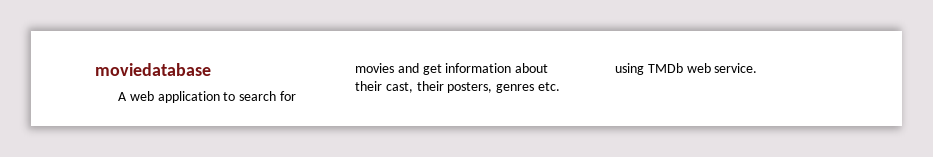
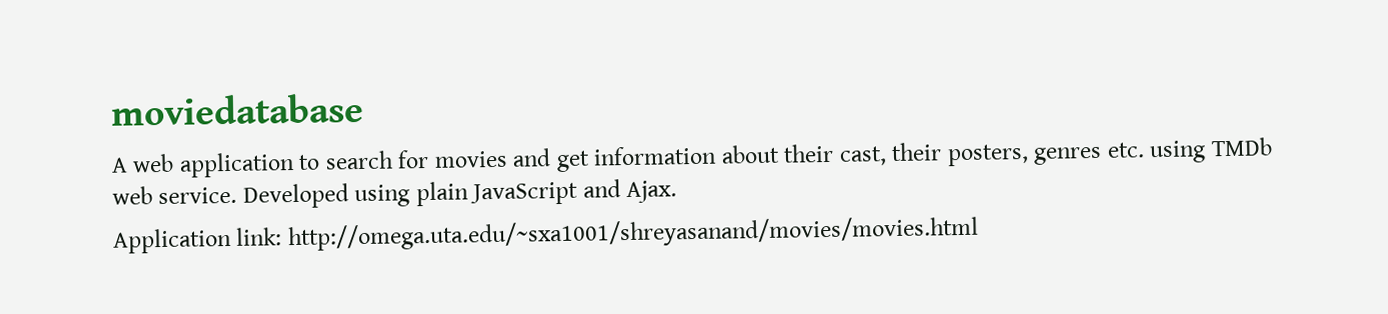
+ Developed using plain JavaScript and Ajax.
+ Application link: http://omega.uta.edu/~sxa1001/shreyasanand/movies/movies.html

